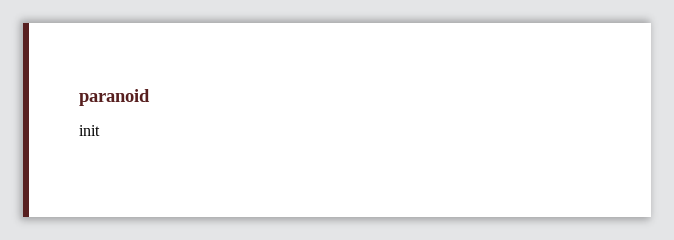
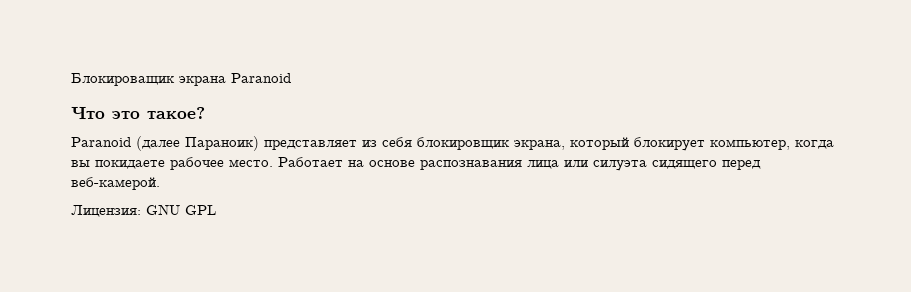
- paranoid
- init
+ Блокироващик экрана Paranoid
+ Что это такое?
+ Paranoid (далее Параноик) представляет из себя блокировщик экрана, который блокирует компьютер, когда вы покидаете рабочее место. Работает на основе распознавания лица или силуэта сидящего перед веб-камерой.
+ Лицензия: GNU GPL

